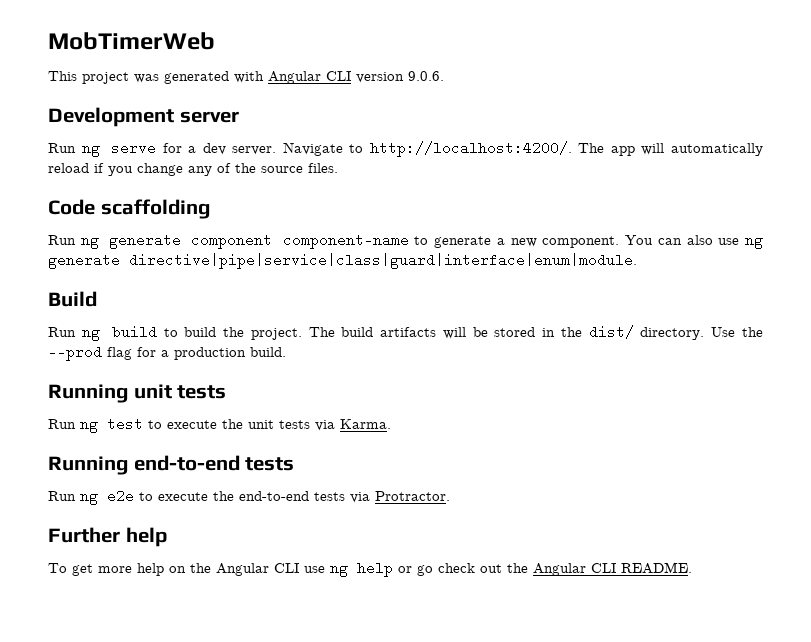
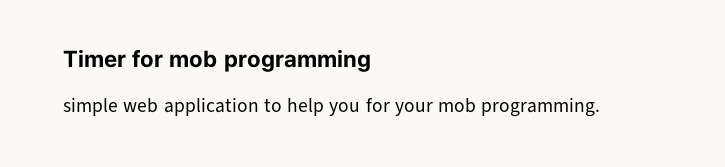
- MobTimerWeb
- This project was generated with Angular CLI version 9.0.6.
- Development server
- Run ng serve for a dev server. Navigate to http://localhost:4200/. The app will automatically reload if you change any of the source files.
- Code scaffolding
- Run ng generate component component-name to generate a new component. You can also use ng generate directive|pipe|service|class|guard|interface|enum|module.
- Build
- Run ng build to build the project. The build artifacts will be stored in the dist/ directory. Use the --prod flag for a production build.
- Running unit tests
- Run ng test to execute the unit tests via Karma.
- Running end-to-end tests
- Run ng e2e to execute the end-to-end tests via Protractor.
- Further help
- To get more help on the Angular CLI use ng help or go check out the Angular CLI README.
+ Timer for mob programming
+ simple web application to help you for your mob programming.

